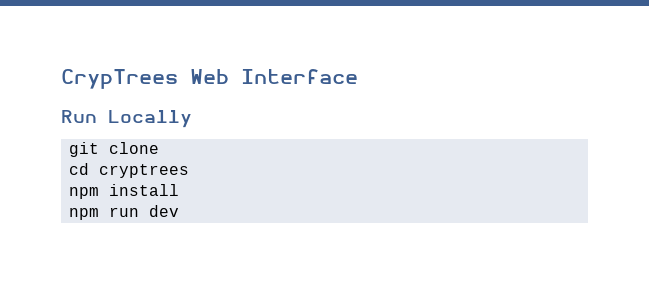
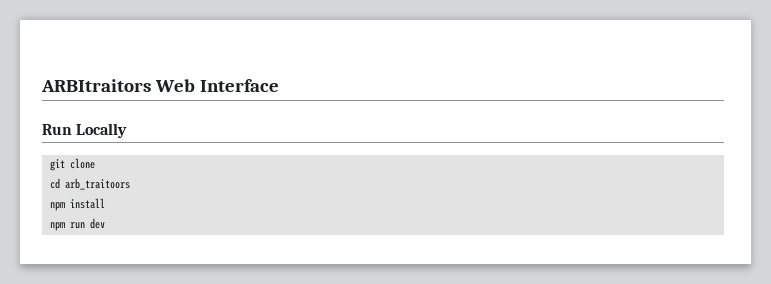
- CrypTrees Web Interface
+ ARBItraitors Web Interface
- cd cryptrees
+ cd arb_traitoors

